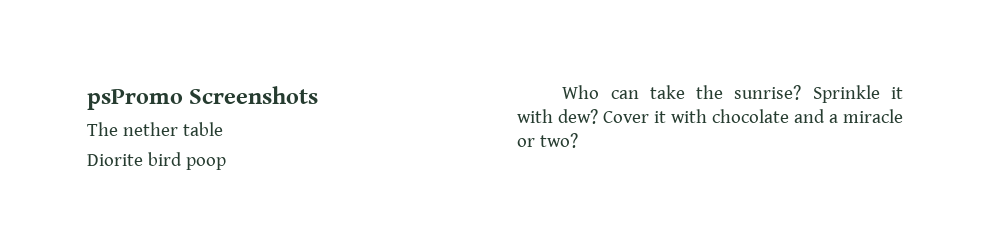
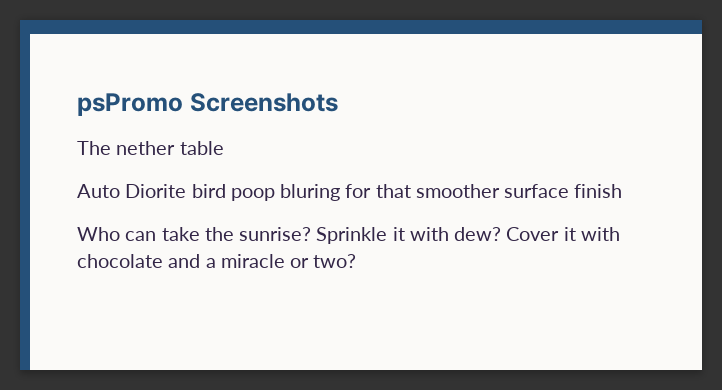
- Diorite bird poop
+ Auto Diorite bird poop bluring for that smoother surface finish

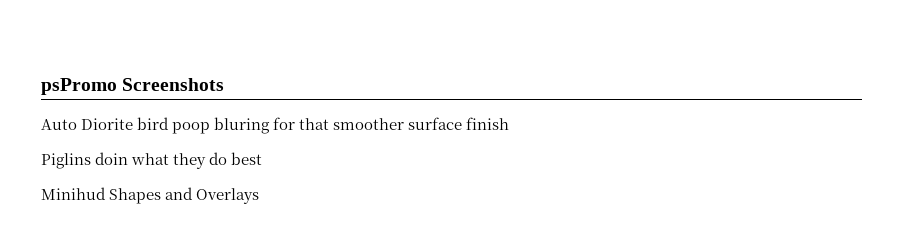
- The nether table
- Who can take the sunrise? Sprinkle it with dew? Cover it with chocolate and a miracle or two?
+ Piglins doin what they do best
+ Minihud Shapes and Overlays

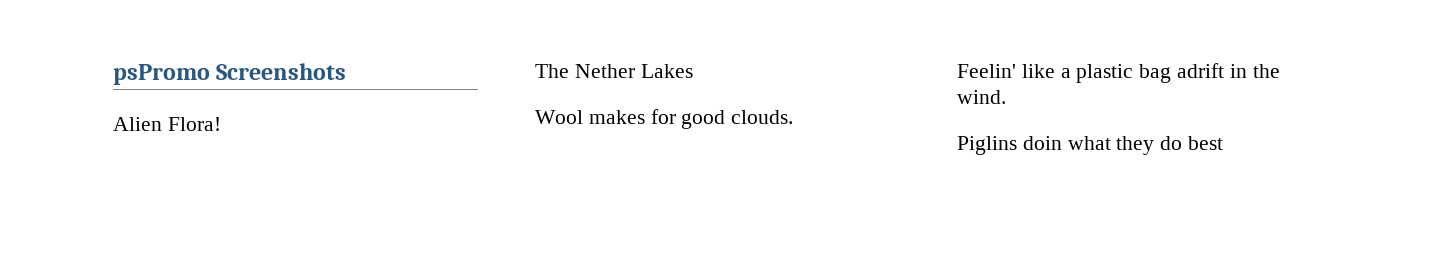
- Auto Diorite bird poop bluring for that smoother surface finish
+ Alien Flora!
+ The Nether Lakes
+ Wool makes for good clouds.
+ Feelin' like a plastic bag adrift in the wind.
- Minihud Shapes and Overlays

